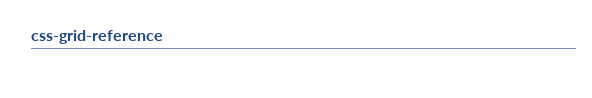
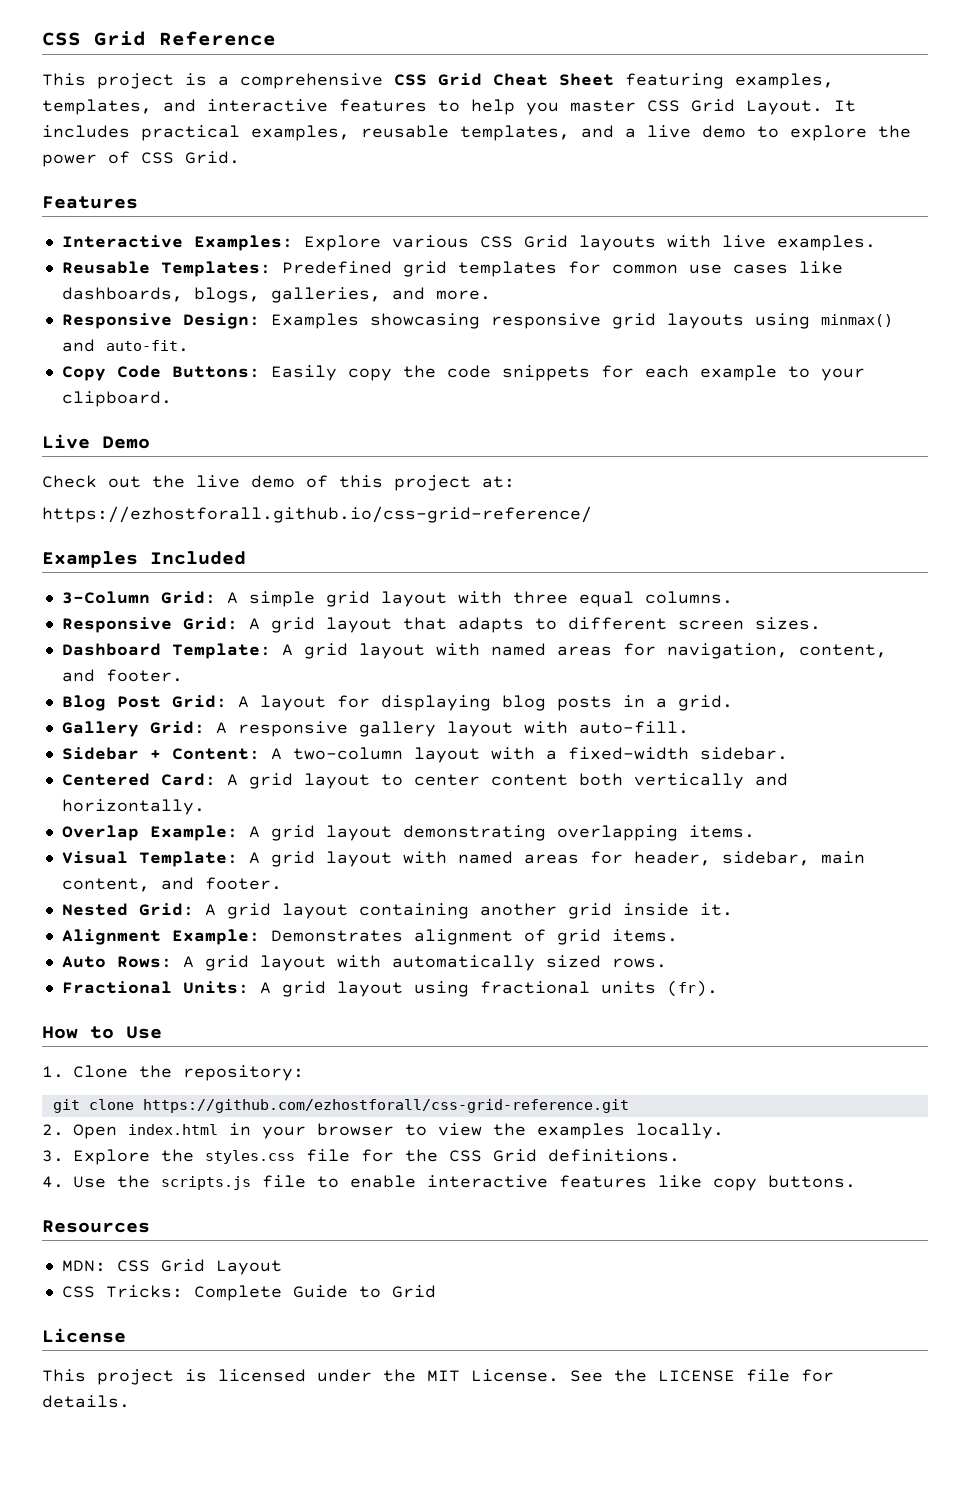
- css-grid-reference
+ CSS Grid Reference
+ This project is a comprehensive CSS Grid Cheat Sheet featuring examples, templates, and interactive features to help you master CSS Grid Layout. It includes practical examples, reusable templates, and a live demo to explore the power of CSS Grid.
+ Features
+ Interactive Examples: Explore various CSS Grid layouts with live examples.
+ Reusable Templates: Predefined grid templates for common use cases like dashboards, blogs, galleries, and more.
+ Responsive Design: Examples showcasing responsive grid layouts using minmax() and auto-fit.
+ Copy Code Buttons: Easily copy the code snippets for each example to your clipboard.
+ Live Demo
+ Check out the live demo of this project at:
+ https://ezhostforall.github.io/css-grid-reference/
+ Examples Included
+ 3-Column Grid: A simple grid layout with three equal columns.
+ Responsive Grid: A grid layout that adapts to different screen sizes.
+ Dashboard Template: A grid layout with named areas for navigation, content, and footer.
+ Blog Post Grid: A layout for displaying blog posts in a grid.
+ Gallery Grid: A responsive gallery layout with auto-fill.
+ Sidebar + Content: A two-column layout with a fixed-width sidebar.
+ Centered Card: A grid layout to center content both vertically and horizontally.
+ Overlap Example: A grid layout demonstrating overlapping items.
+ Visual Template: A grid layout with named areas for header, sidebar, main content, and footer.
+ Nested Grid: A grid layout containing another grid inside it.
+ Alignment Example: Demonstrates alignment of grid items.
+ Auto Rows: A grid layout with automatically sized rows.
+ Fractional Units: A grid layout using fractional units (fr).
+ How to Use
+ 1. Clone the repository:
+ git clone https://github.com/ezhostforall/css-grid-reference.git
+ 2. Open index.html in your browser to view the examples locally.
+ 3. Explore the styles.css file for the CSS Grid definitions.
+ 4. Use the scripts.js file to enable interactive features like copy buttons.
+ Resources
+ MDN: CSS Grid Layout
+ CSS Tricks: Complete Guide to Grid
+ License
+ This project is licensed under the MIT License. See the LICENSE file for details.

